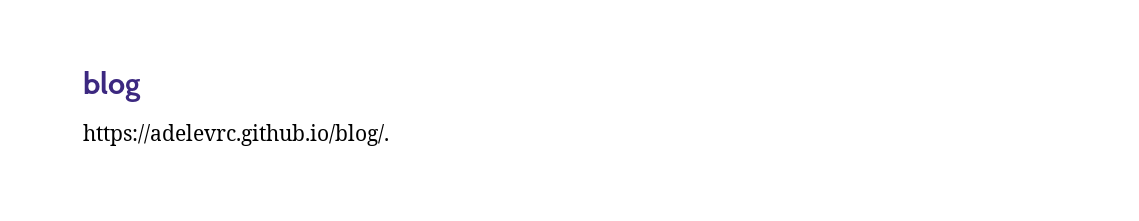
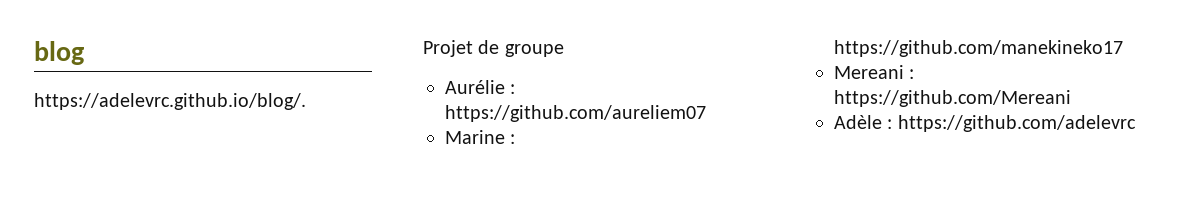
+ Projet de groupe
+ Aurélie : https://github.com/aureliem07
+ Marine : https://github.com/manekineko17
+ Mereani : https://github.com/Mereani
+ Adèle : https://github.com/adelevrc

